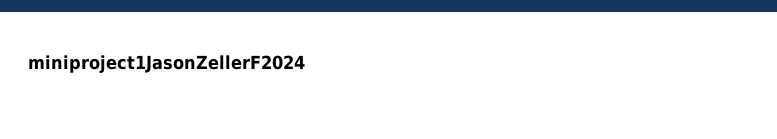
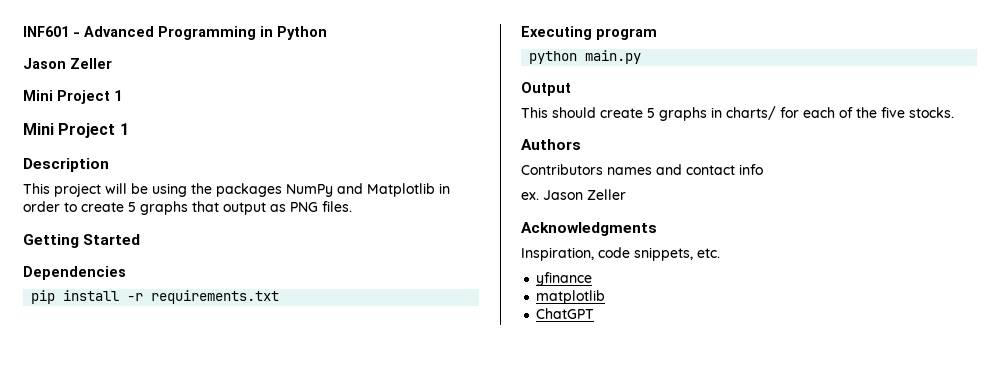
- miniproject1JasonZellerF2024
+ INF601 - Advanced Programming in Python
+ Jason Zeller
+ Mini Project 1
+ Mini Project 1
+ Description
+ This project will be using the packages NumPy and Matplotlib in order to create 5 graphs that output as PNG files.
+ Getting Started
+ Dependencies
+ pip install -r requirements.txt
+ Executing program
+ python main.py
+ Output
+ This should create 5 graphs in charts/ for each of the five stocks.
+ Authors
+ Contributors names and contact info
+ ex. Jason Zeller
+ Acknowledgments
+ Inspiration, code snippets, etc.
+ yfinance
+ matplotlib
+ ChatGPT

